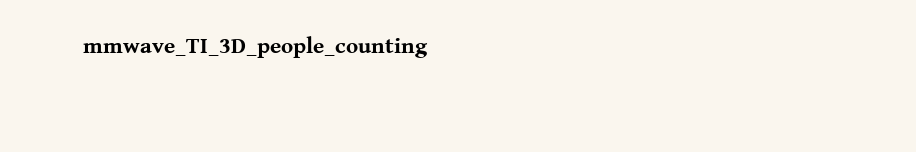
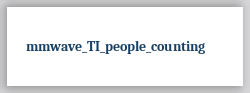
- mmwave_TI_3D_people_counting
+ mmwave_TI_people_counting

